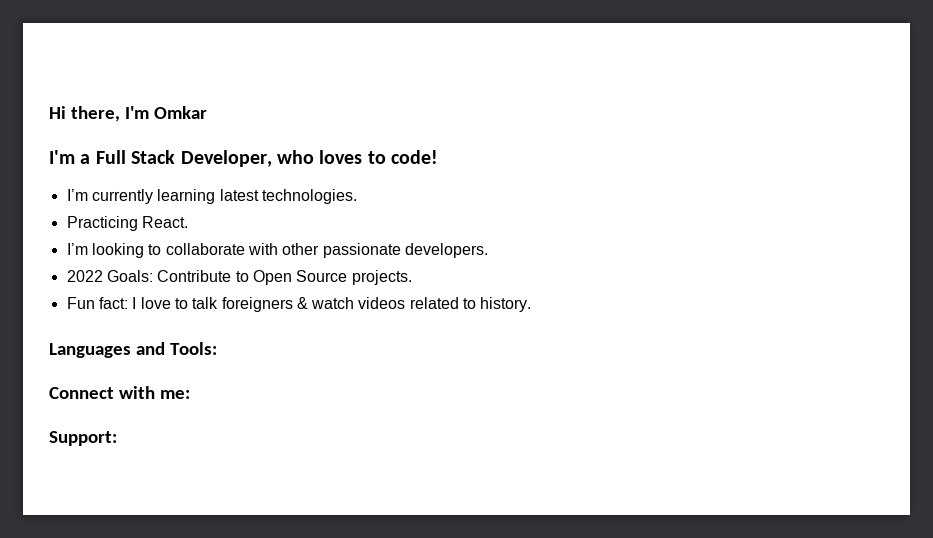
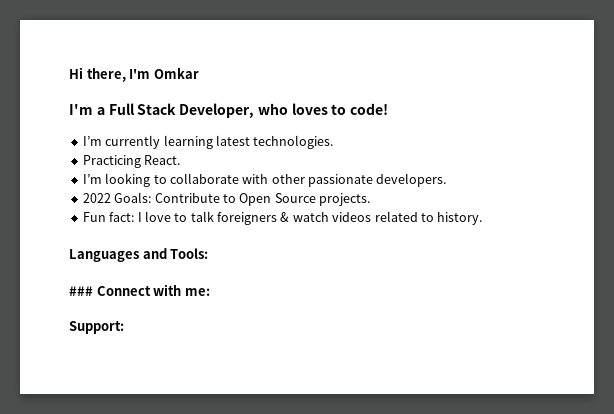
- Connect with me:
+ ### Connect with me:

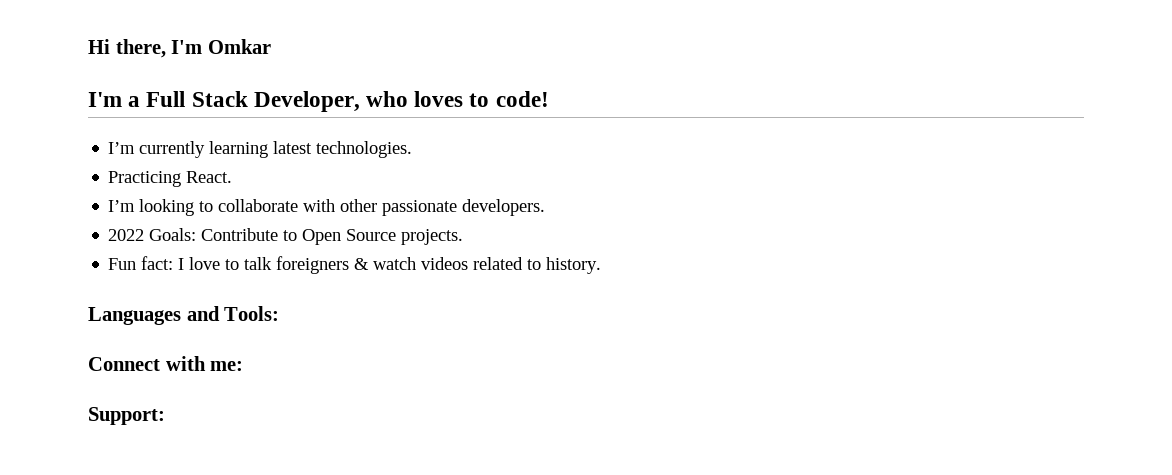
- ### Connect with me:
+ Connect with me:

